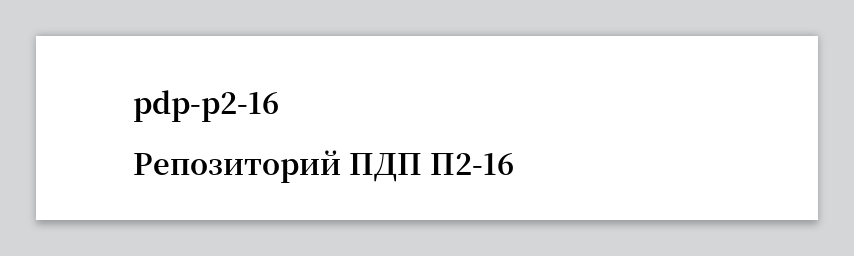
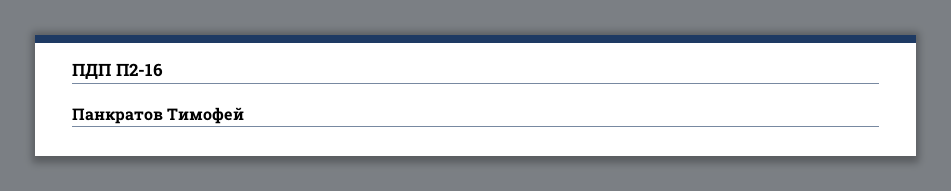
- pdp-p2-16
- Репозиторий ПДП П2-16
+ ПДП П2-16
+ Панкратов Тимофей

